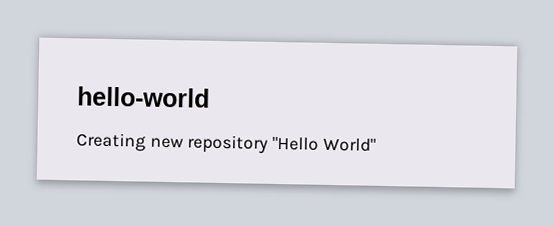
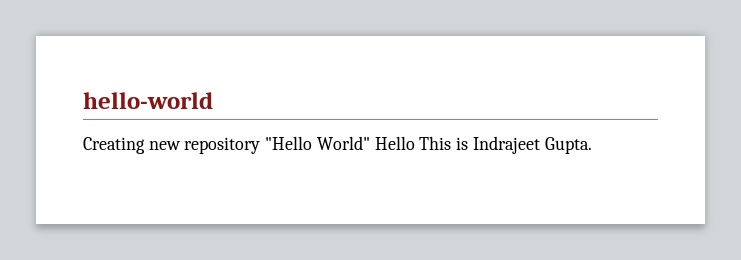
- Creating new repository "Hello World"
+ Creating new repository "Hello World" Hello This is Indrajeet Gupta.

